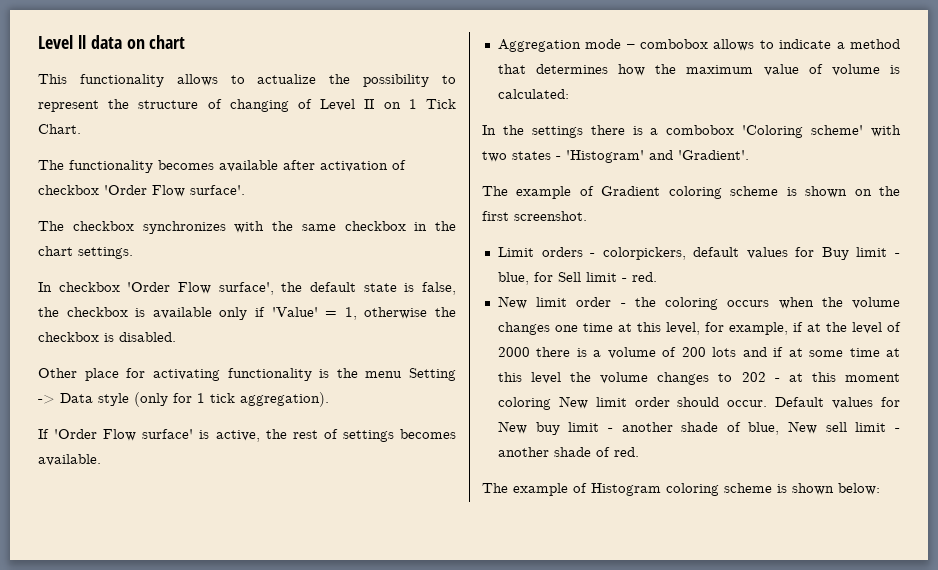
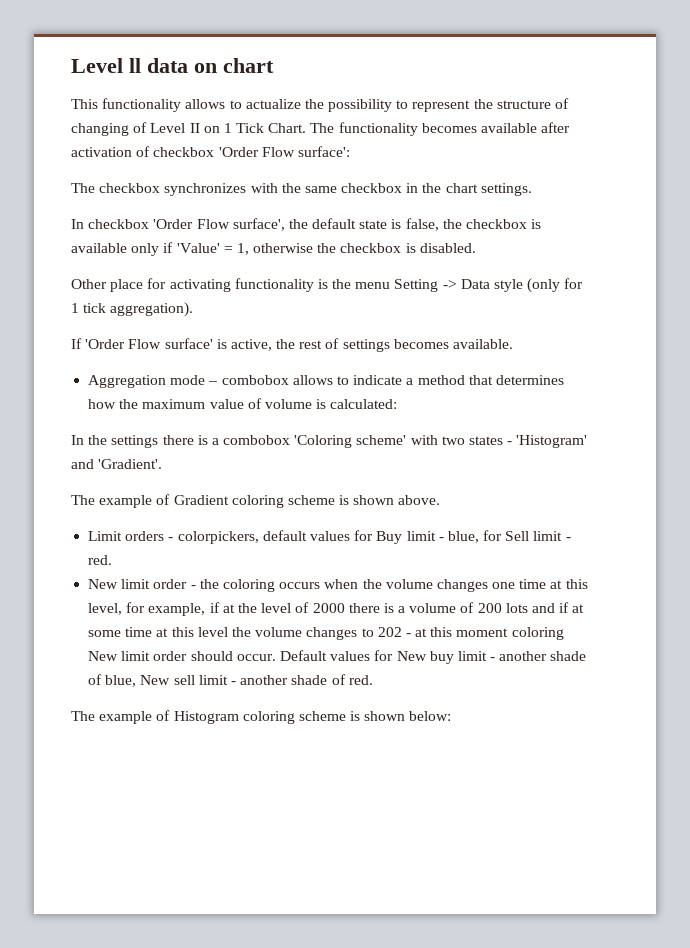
- This functionality allows to actualize the possibility to represent the structure of changing of Level II on 1 Tick Chart.
- The functionality becomes available after activation of checkbox 'Order Flow surface'.
+ This functionality allows to actualize the possibility to represent the structure of changing of Level II on 1 Tick Chart. The functionality becomes available after activation of checkbox 'Order Flow surface':
- The example of Gradient coloring scheme is shown on the first screenshot.
+ The example of Gradient coloring scheme is shown above.

